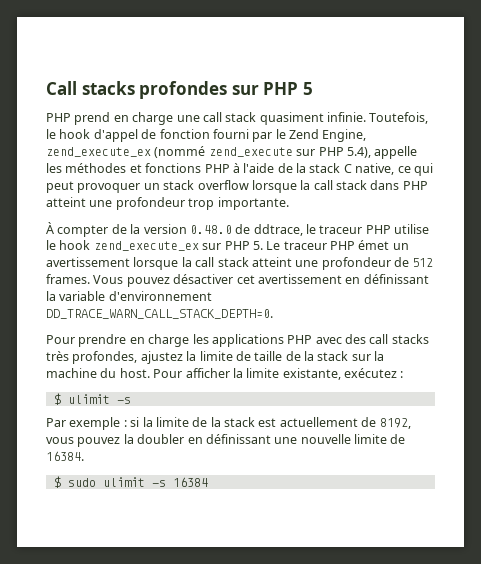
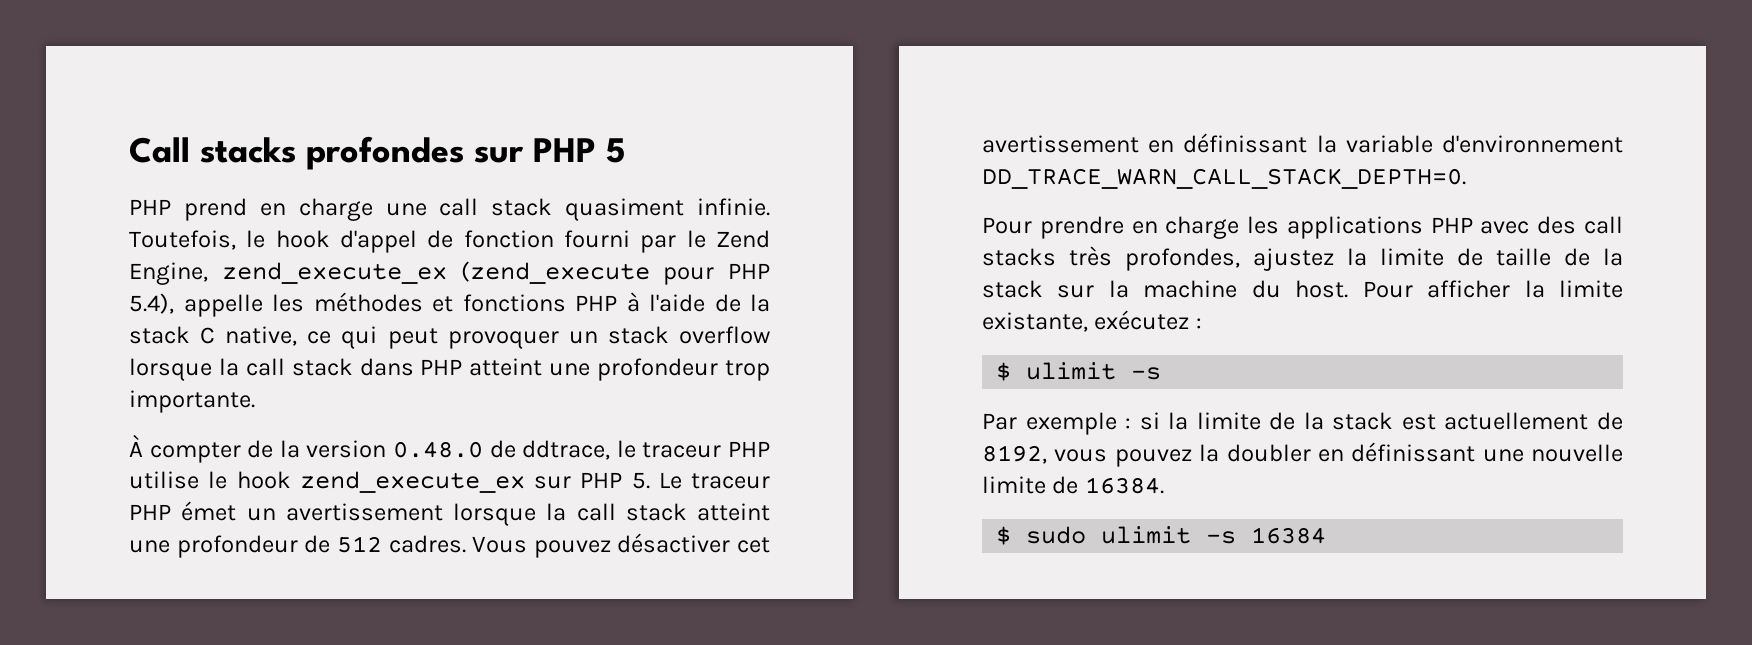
- Toutefois, le hook d'appel de fonction fourni par le Zend Engine, zend_execute_ex (nommé zend_execute sur PHP 5.4), appelle les méthodes et fonctions PHP à l'aide de la stack C native, ce qui peut provoquer un stack overflow lorsque la call stack dans PHP atteint une profondeur trop importante.
+ Toutefois, le hook d'appel de fonction fourni par le Zend Engine, zend_execute_ex (zend_execute pour PHP 5.4), appelle les méthodes et fonctions PHP à l'aide de la stack C native, ce qui peut provoquer un stack overflow lorsque la call stack dans PHP atteint une profondeur trop importante.
- À compter de la version 0.48.0 de ddtrace, le traceur PHP utilise le hook zend_execute_ex sur PHP 5. Le traceur PHP émet un avertissement lorsque la call stack atteint une profondeur de 512 frames.
+ À compter de la version 0.48.0 de ddtrace, le traceur PHP utilise le hook zend_execute_ex sur PHP 5. Le traceur PHP émet un avertissement lorsque la call stack atteint une profondeur de 512 cadres.

